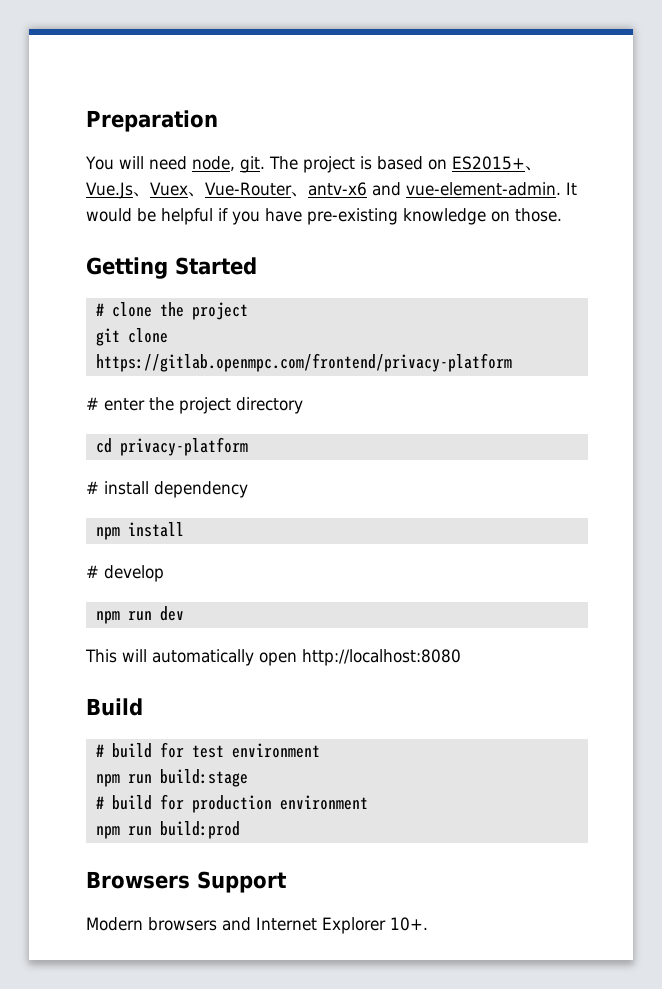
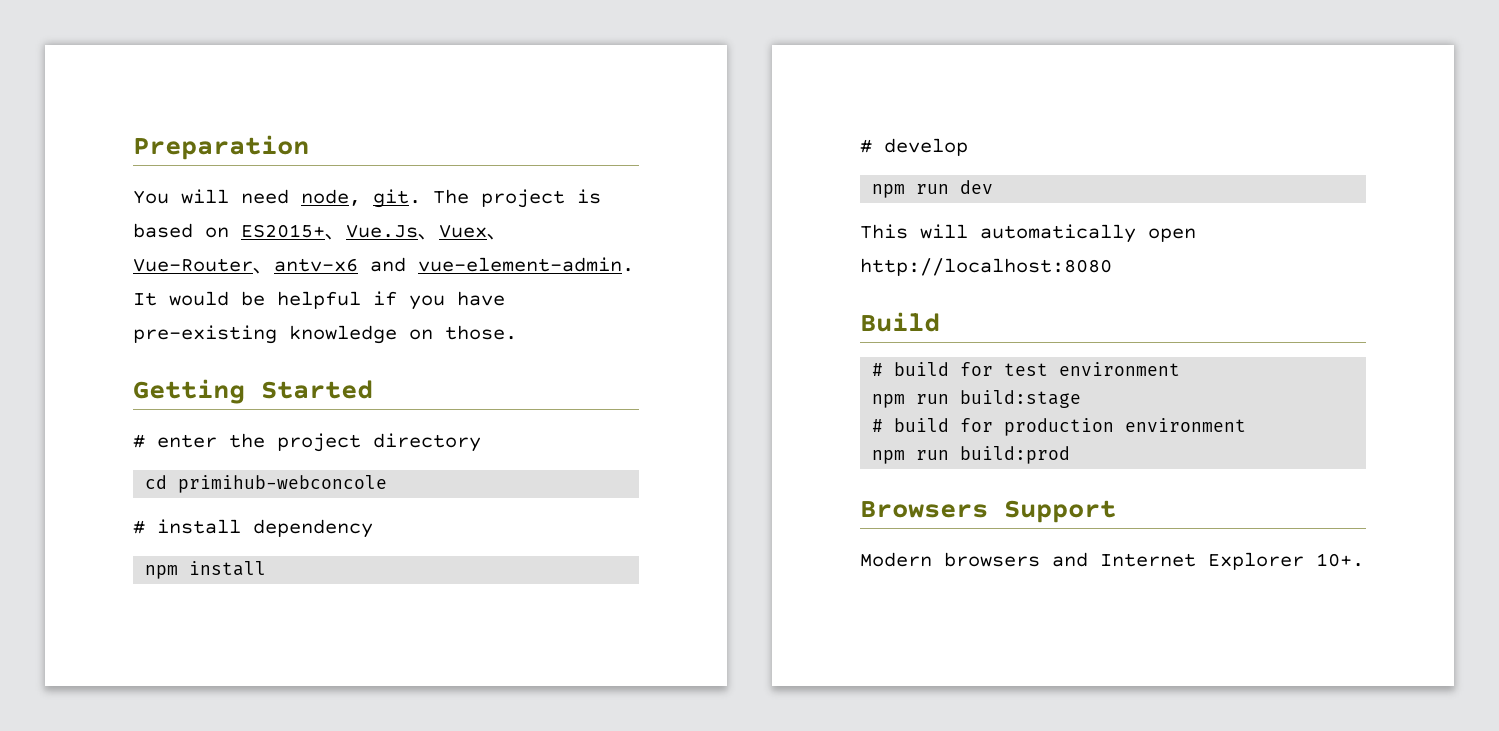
- # clone the project
- git clone https://gitlab.openmpc.com/frontend/privacy-platform
- cd privacy-platform
+ cd primihub-webconcole

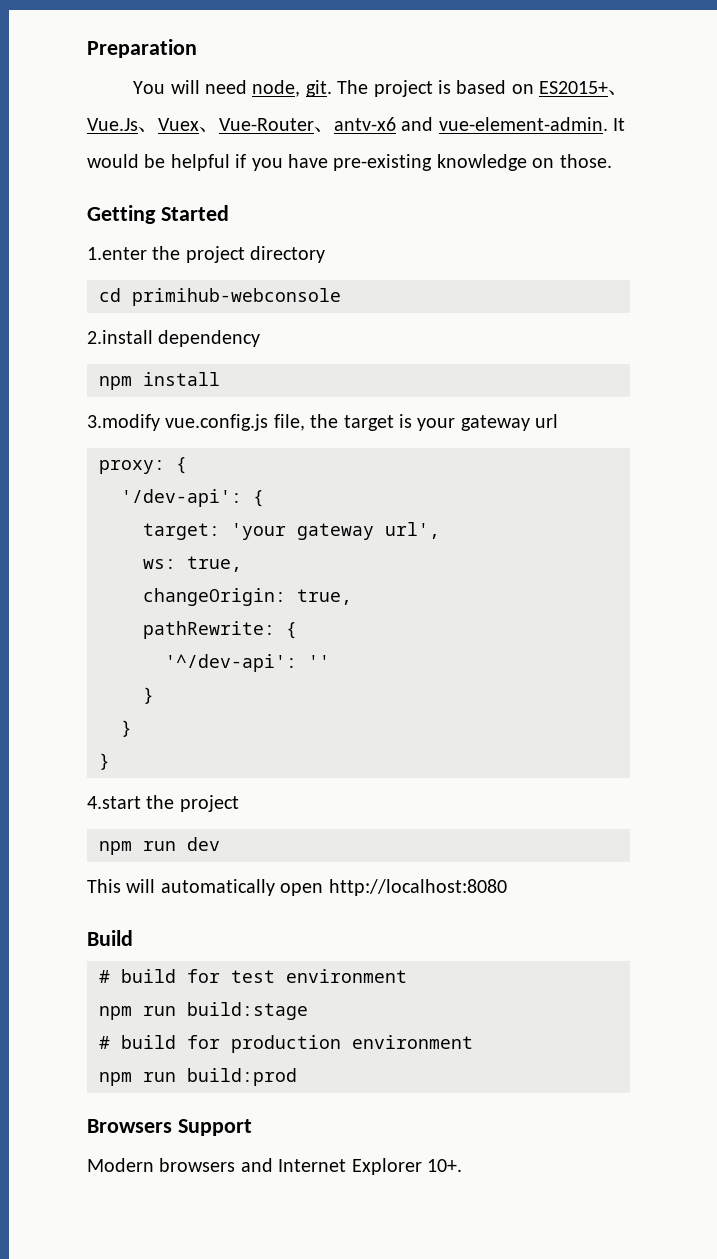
- # enter the project directory
+ 1.enter the project directory
- cd primihub-webconcole
- # install dependency
+ cd primihub-webconsole
+ 2.install dependency
- # develop
+ 3.modify vue.config.js file, the target is your gateway url
+ proxy: {
+ '/dev-api': {
+ target: 'your gateway url',
+ ws: true,
+ changeOrigin: true,
+ pathRewrite: {
+ '^/dev-api': ''
+ }
+ }
+ }
+ 4.start the project

